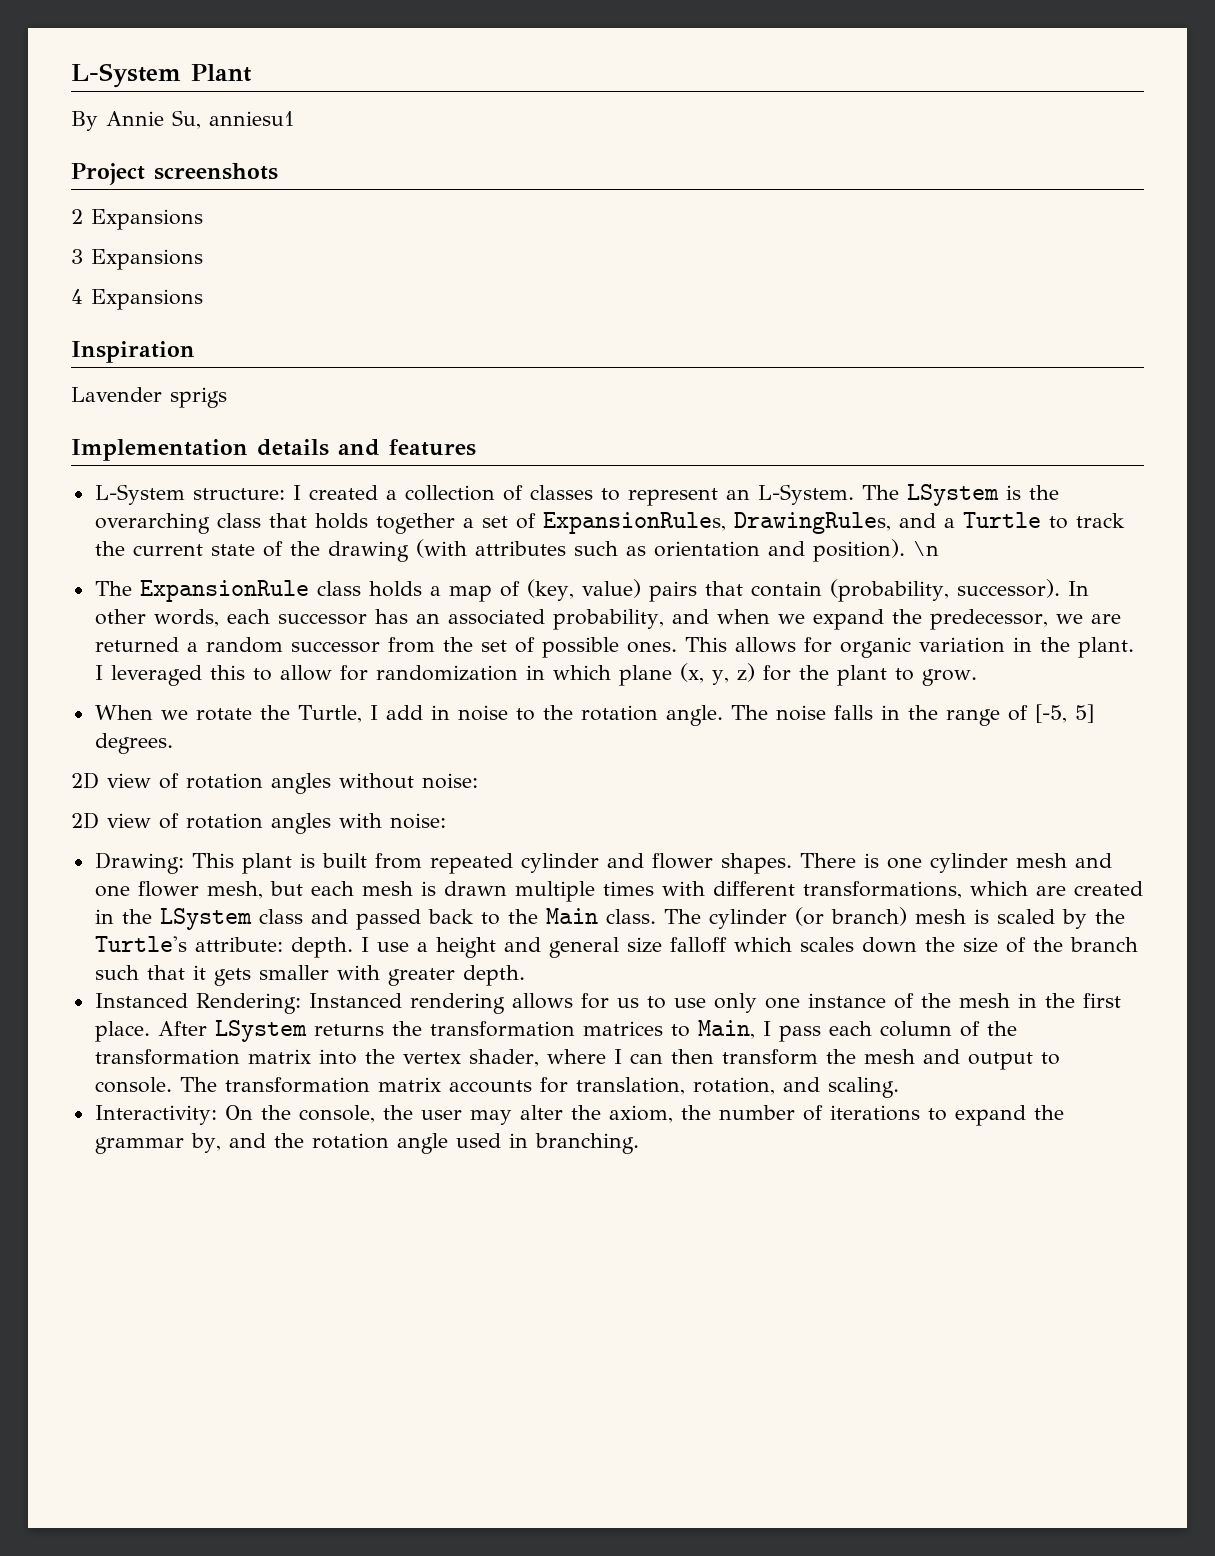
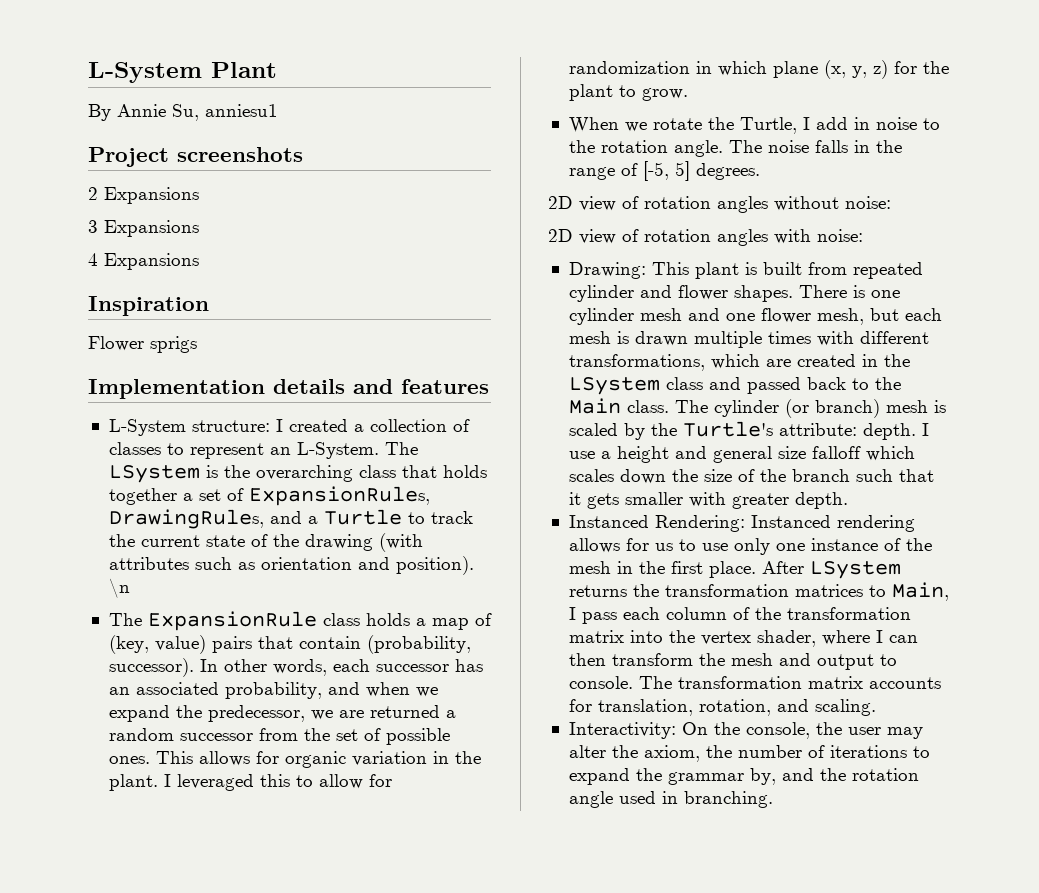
- Lavender sprigs
+ Flower sprigs

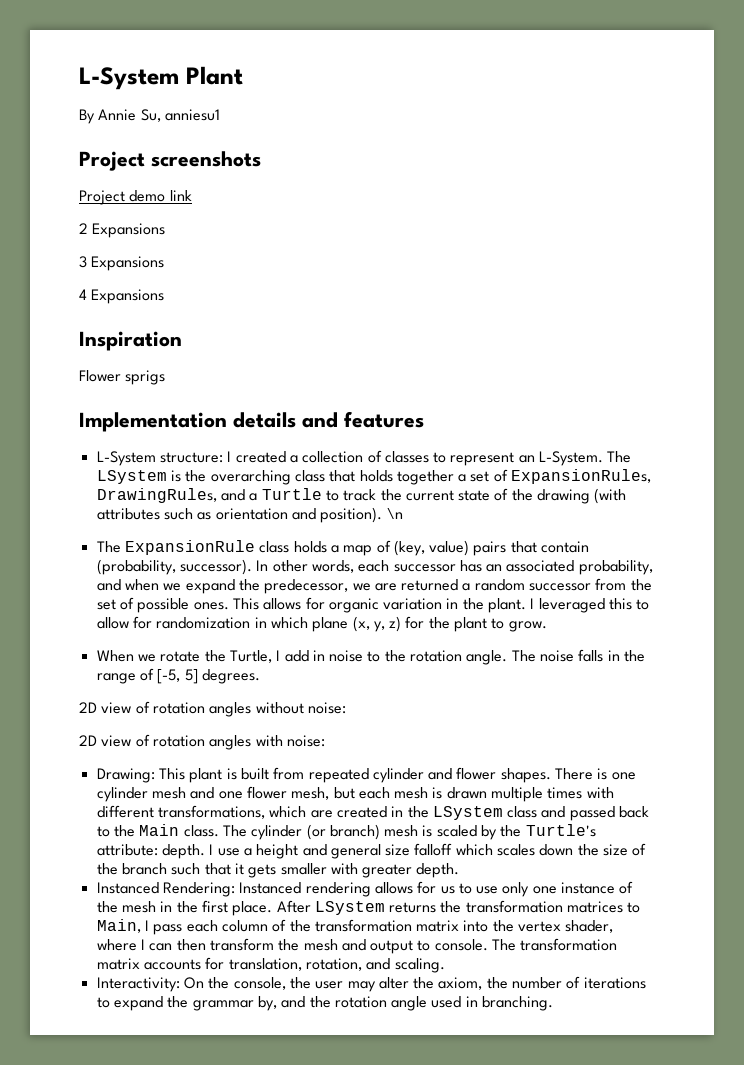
+ Project demo link

